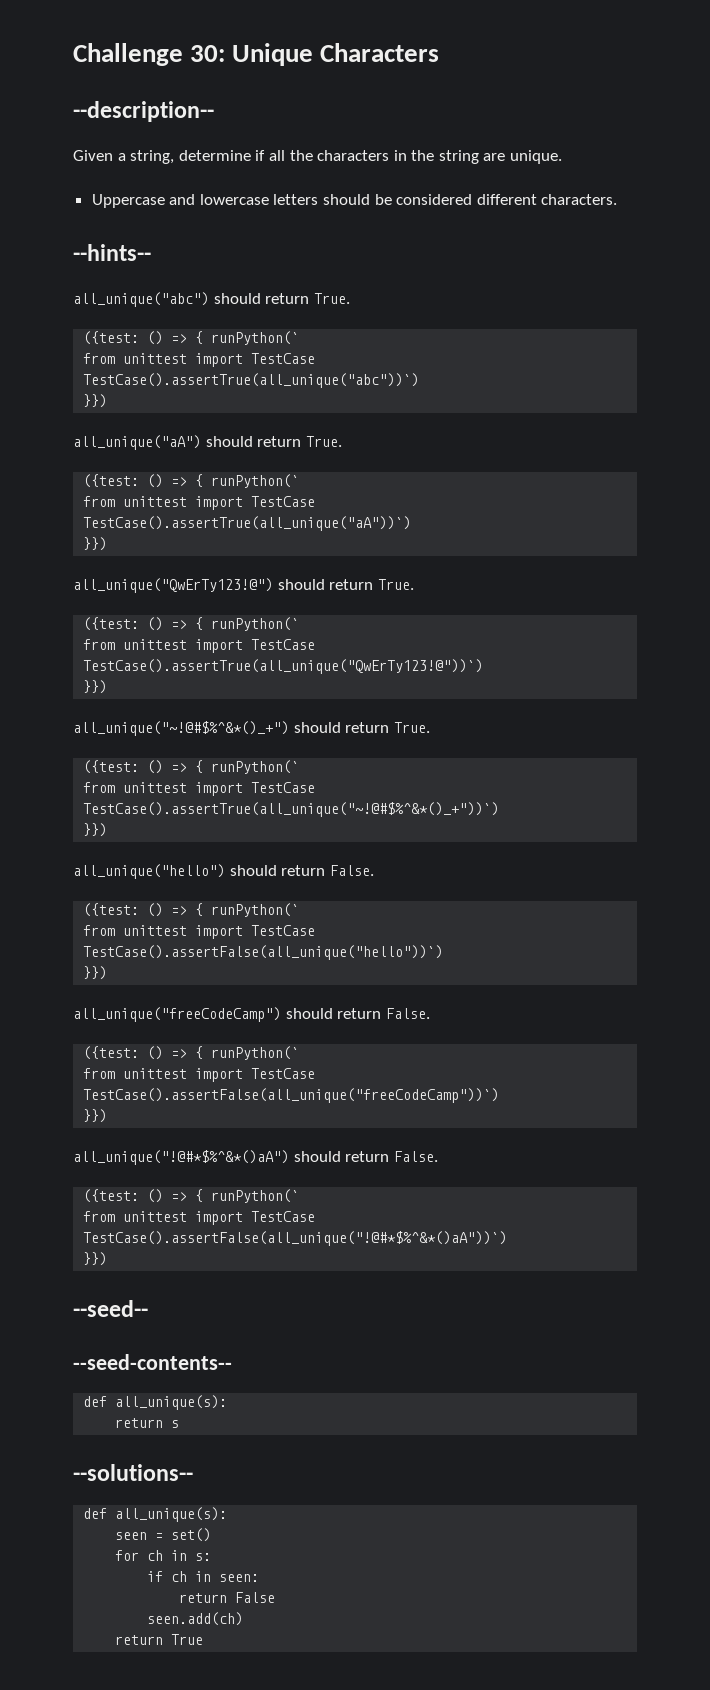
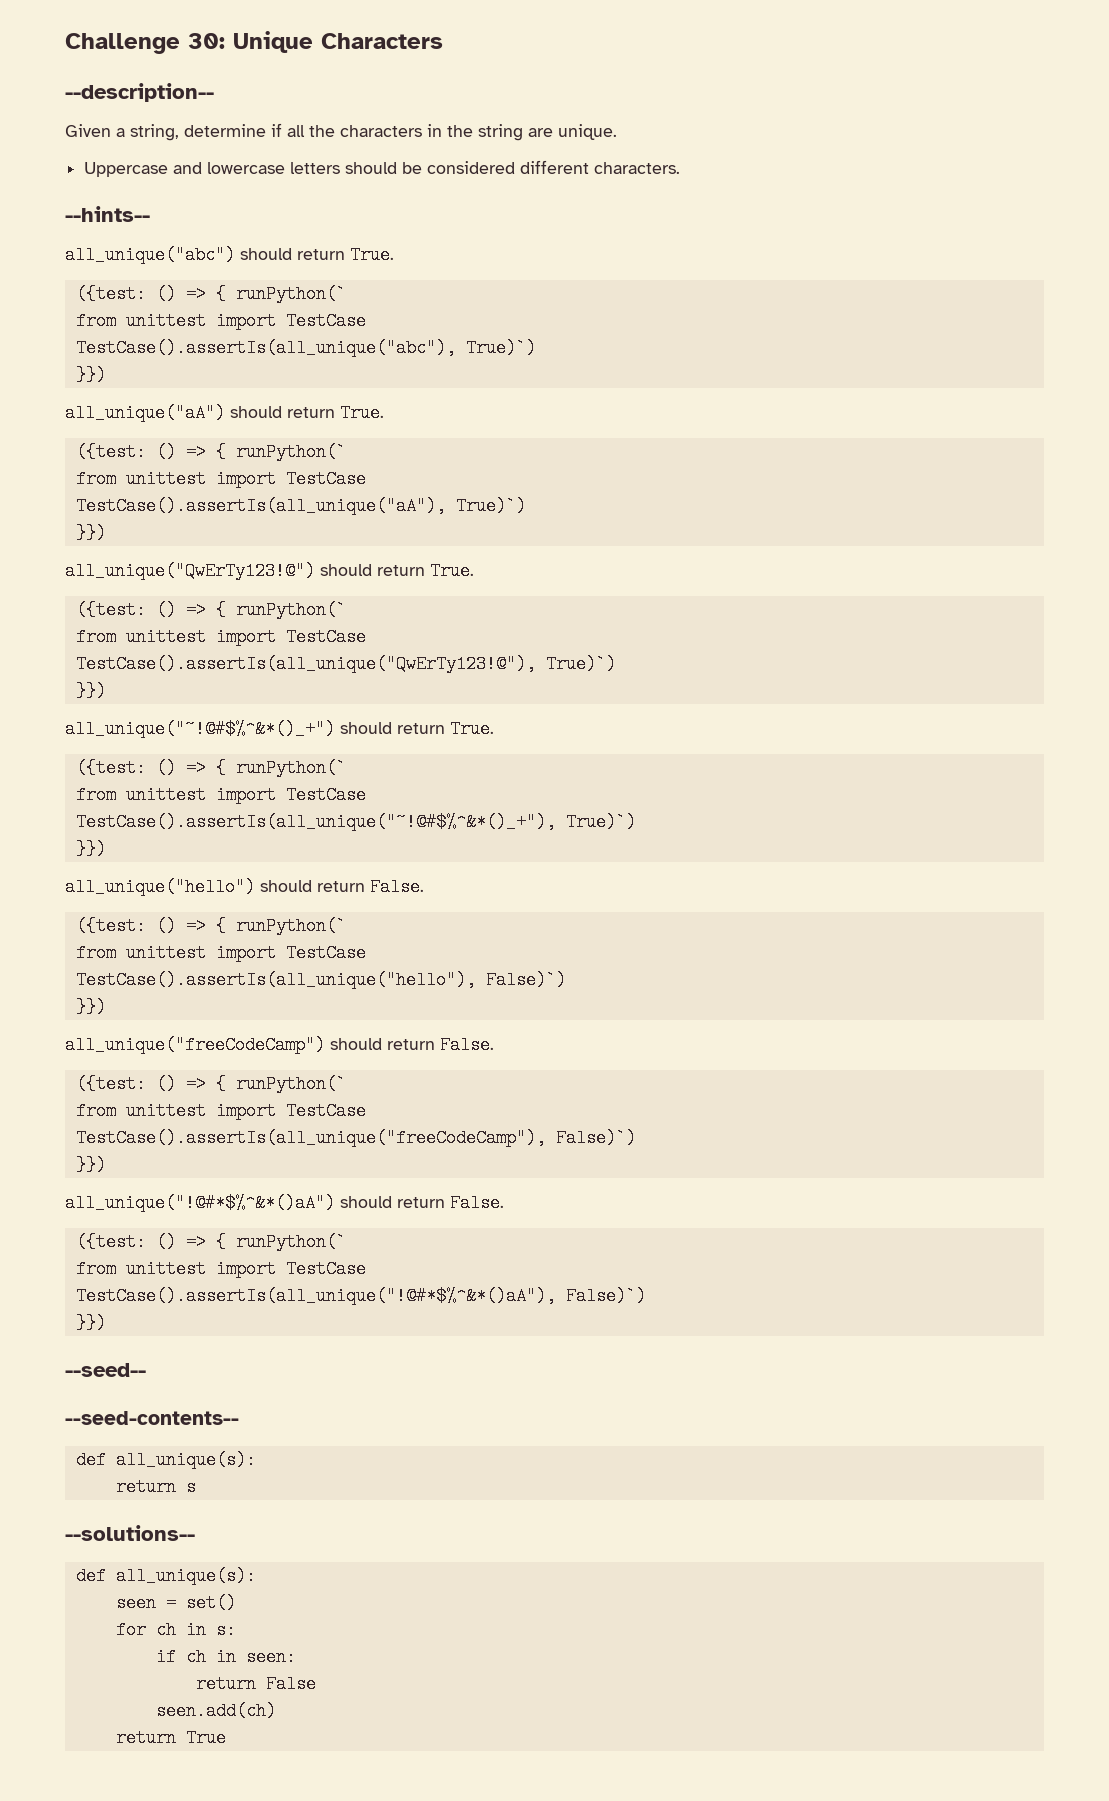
- TestCase().assertTrue(all_unique("abc"))`)
+ TestCase().assertIs(all_unique("abc"), True)`)
- TestCase().assertTrue(all_unique("aA"))`)
+ TestCase().assertIs(all_unique("aA"), True)`)
- TestCase().assertTrue(all_unique("QwErTy123!@"))`)
+ TestCase().assertIs(all_unique("QwErTy123!@"), True)`)
- TestCase().assertTrue(all_unique("~!@#$%^&*()_+"))`)
+ TestCase().assertIs(all_unique("~!@#$%^&*()_+"), True)`)
- TestCase().assertFalse(all_unique("hello"))`)
+ TestCase().assertIs(all_unique("hello"), False)`)
- TestCase().assertFalse(all_unique("freeCodeCamp"))`)
+ TestCase().assertIs(all_unique("freeCodeCamp"), False)`)
- TestCase().assertFalse(all_unique("!@#*$%^&*()aA"))`)
+ TestCase().assertIs(all_unique("!@#*$%^&*()aA"), False)`)

